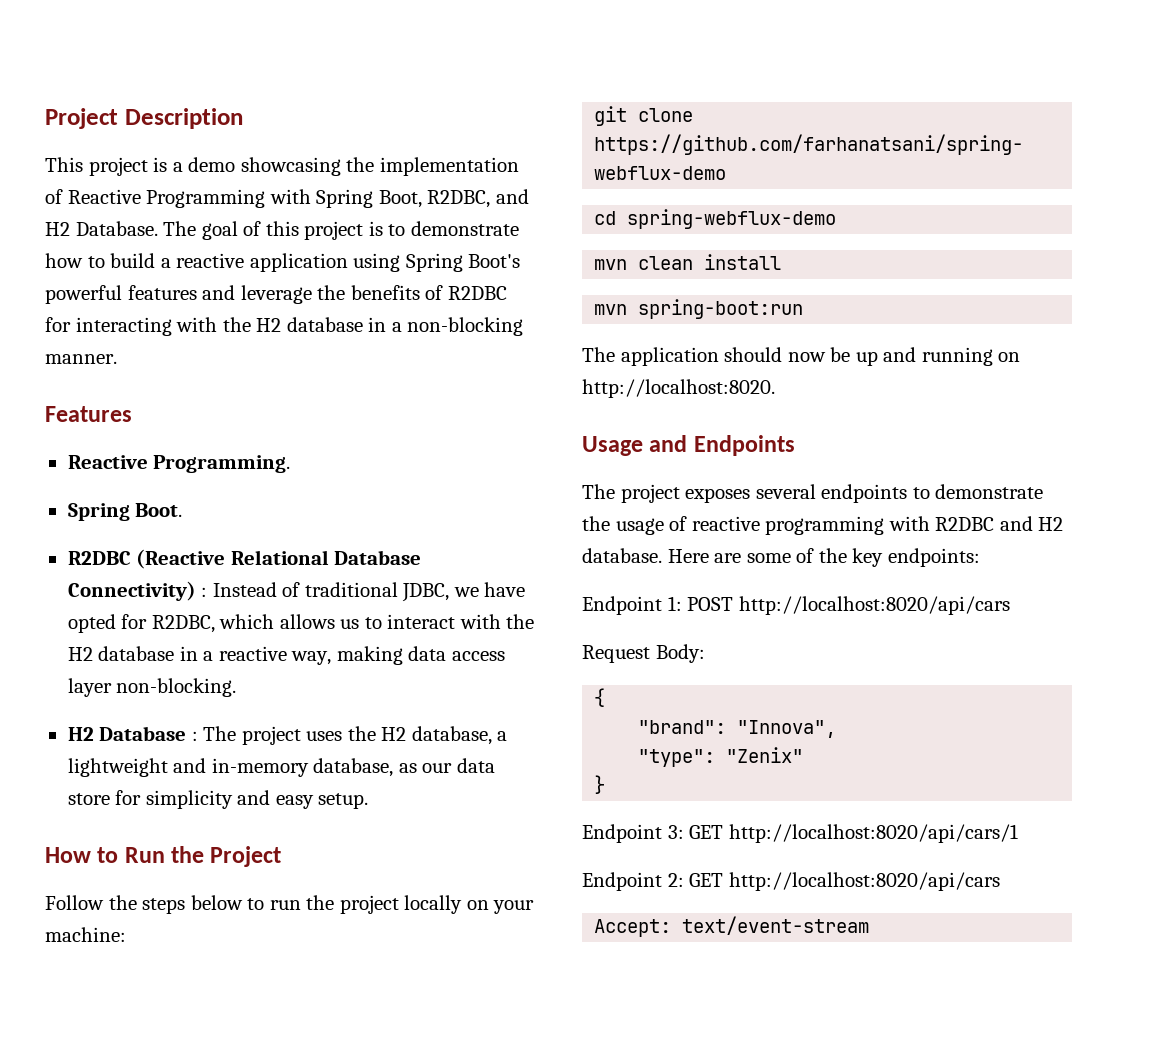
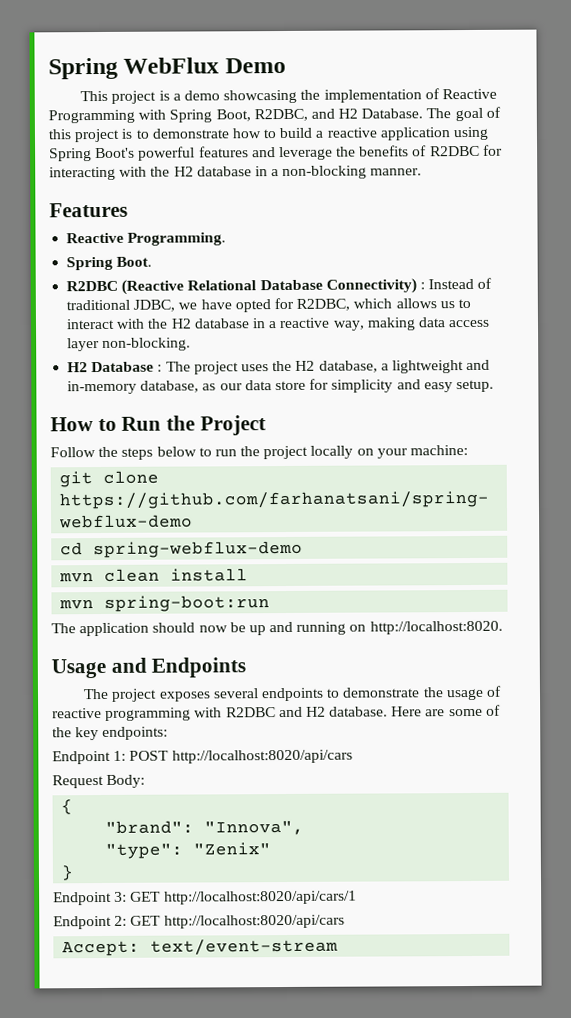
- Project Description
+ Spring WebFlux Demo

